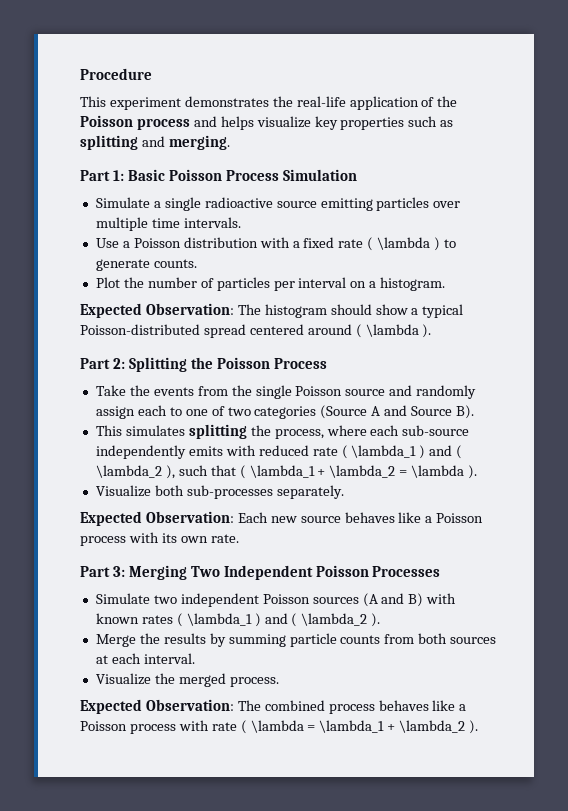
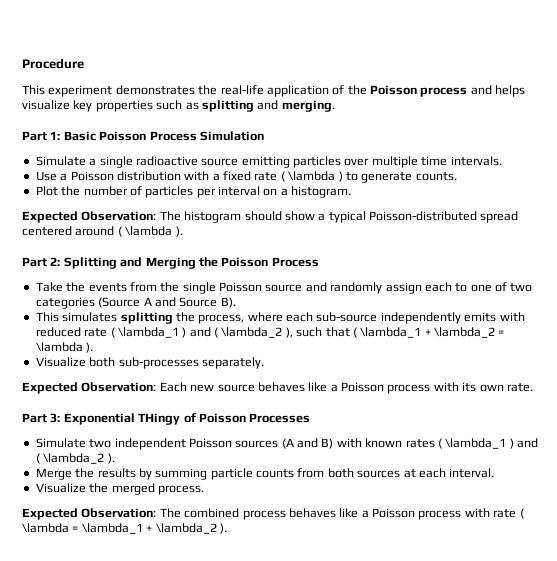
- Part 2: Splitting the Poisson Process
+ Part 2: Splitting and Merging the Poisson Process
- Part 3: Merging Two Independent Poisson Processes
+ Part 3: Exponential THingy of Poisson Processes

